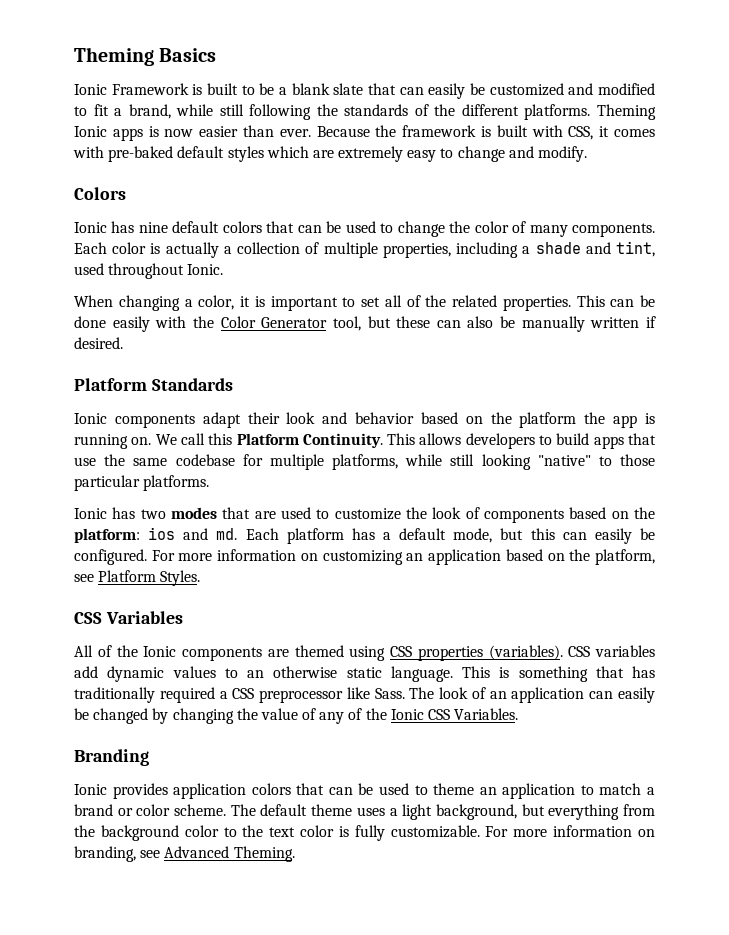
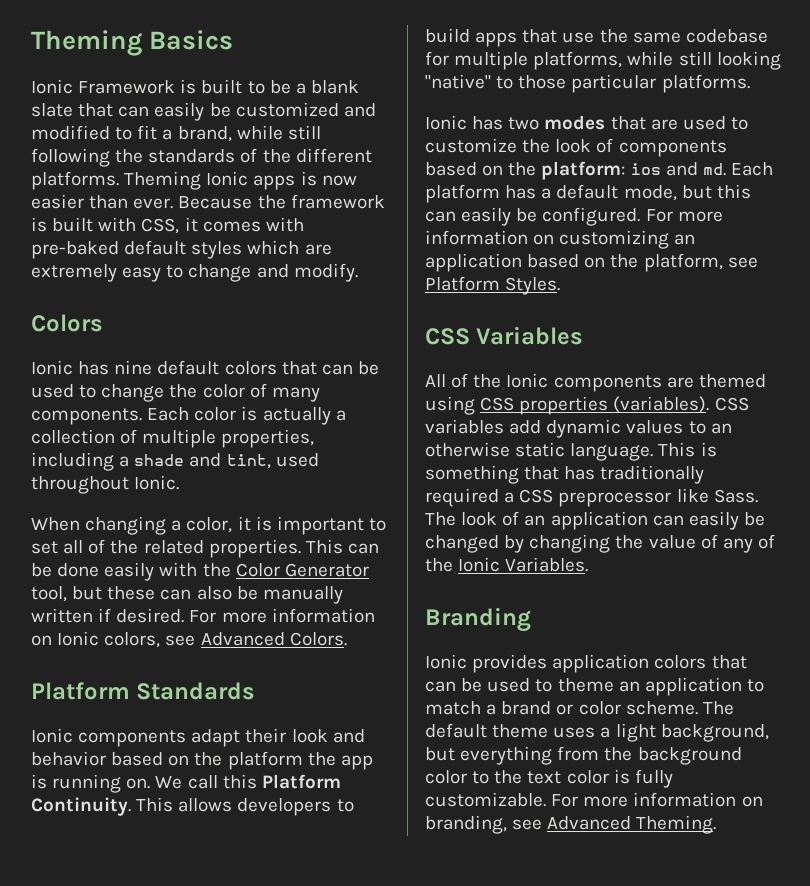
+ For more information on Ionic colors, see Advanced Colors.
- The look of an application can easily be changed by changing the value of any of the Ionic CSS Variables.
+ The look of an application can easily be changed by changing the value of any of the Ionic Variables.

